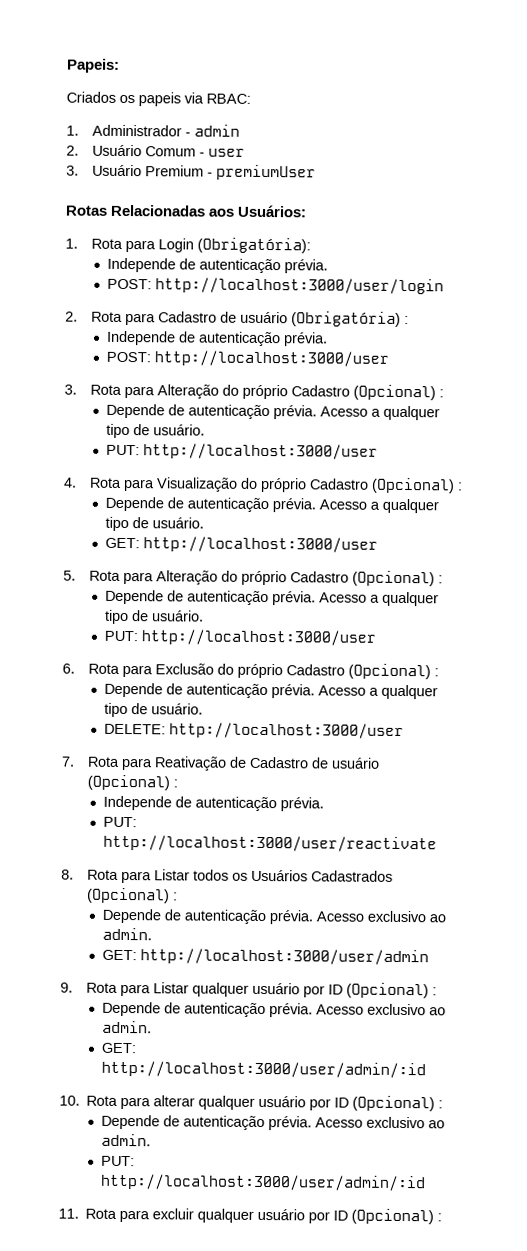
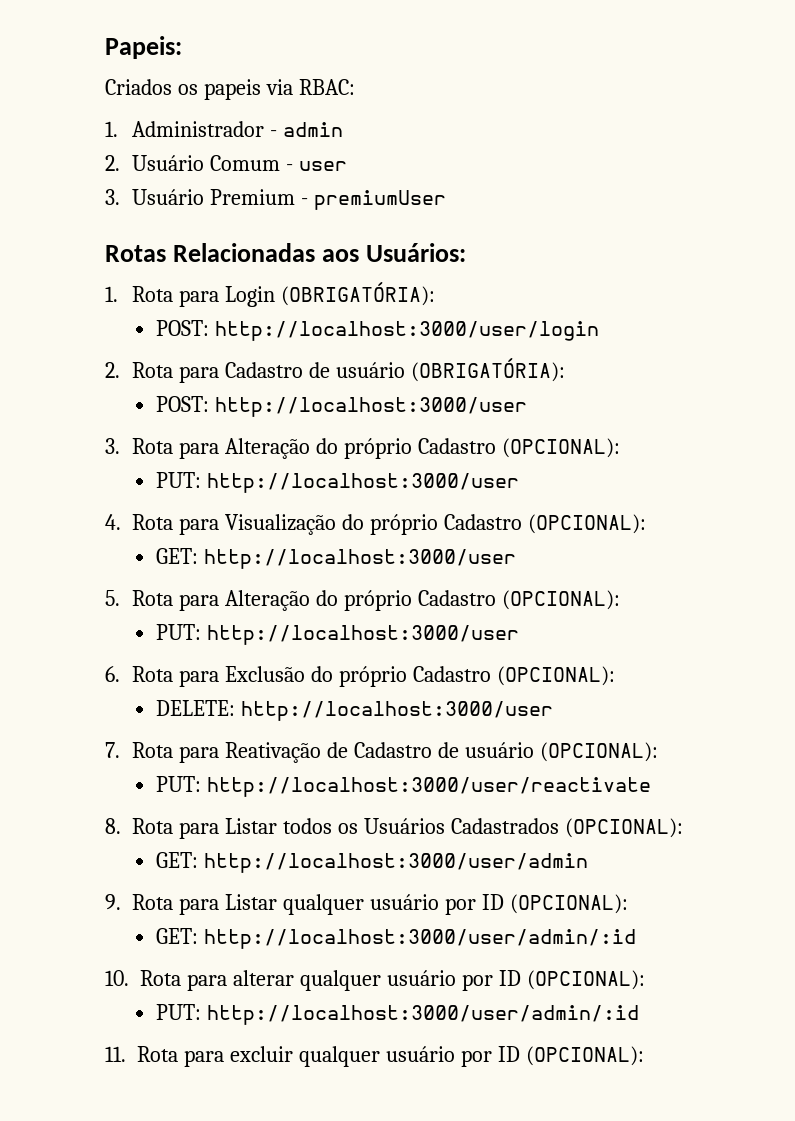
- 1. Rota para Login (Obrigatória):
- Independe de autenticação prévia.
+ 1. Rota para Login (OBRIGATÓRIA):
- 2. Rota para Cadastro de usuário (Obrigatória) :
- Independe de autenticação prévia.
+ 2. Rota para Cadastro de usuário (OBRIGATÓRIA):
- 3. Rota para Alteração do próprio Cadastro (Opcional) :
- Depende de autenticação prévia. Acesso a qualquer tipo de usuário.
+ 3. Rota para Alteração do próprio Cadastro (OPCIONAL):
- 4. Rota para Visualização do próprio Cadastro (Opcional) :
- Depende de autenticação prévia. Acesso a qualquer tipo de usuário.
+ 4. Rota para Visualização do próprio Cadastro (OPCIONAL):
- 5. Rota para Alteração do próprio Cadastro (Opcional) :
- Depende de autenticação prévia. Acesso a qualquer tipo de usuário.
+ 5. Rota para Alteração do próprio Cadastro (OPCIONAL):
- 6. Rota para Exclusão do próprio Cadastro (Opcional) :
- Depende de autenticação prévia. Acesso a qualquer tipo de usuário.
+ 6. Rota para Exclusão do próprio Cadastro (OPCIONAL):
- 7. Rota para Reativação de Cadastro de usuário (Opcional) :
- Independe de autenticação prévia.
+ 7. Rota para Reativação de Cadastro de usuário (OPCIONAL):
- 8. Rota para Listar todos os Usuários Cadastrados (Opcional) :
- Depende de autenticação prévia. Acesso exclusivo ao admin.
+ 8. Rota para Listar todos os Usuários Cadastrados (OPCIONAL):
- 9. Rota para Listar qualquer usuário por ID (Opcional) :
- Depende de autenticação prévia. Acesso exclusivo ao admin.
+ 9. Rota para Listar qualquer usuário por ID (OPCIONAL):
- 10. Rota para alterar qualquer usuário por ID (Opcional) :
- Depende de autenticação prévia. Acesso exclusivo ao admin.
+ 10. Rota para alterar qualquer usuário por ID (OPCIONAL):
- 11. Rota para excluir qualquer usuário por ID (Opcional) :
+ 11. Rota para excluir qualquer usuário por ID (OPCIONAL):

